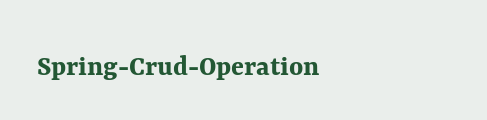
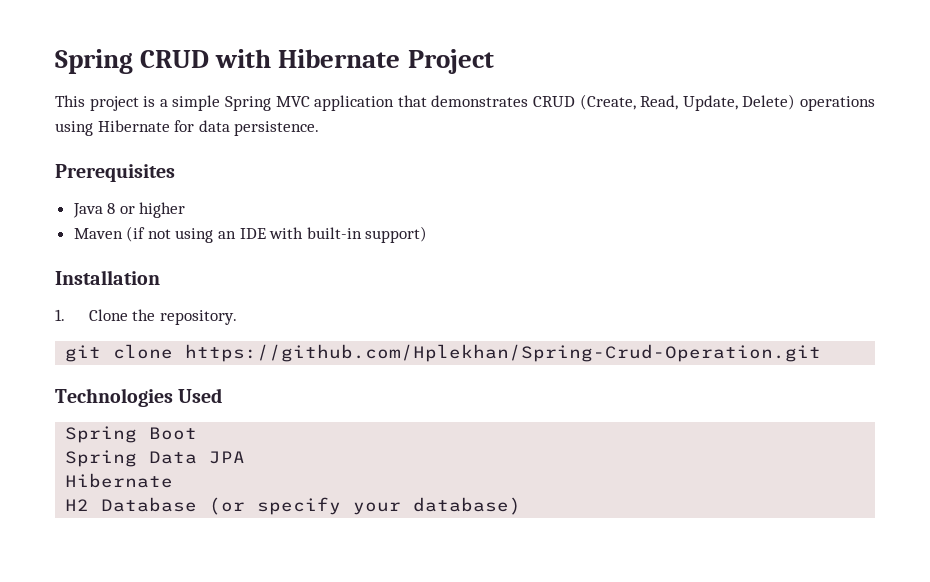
- Spring-Crud-Operation
+ Spring CRUD with Hibernate Project
+ This project is a simple Spring MVC application that demonstrates CRUD (Create, Read, Update, Delete) operations using Hibernate for data persistence.
+ Prerequisites
+ Java 8 or higher
+ Maven (if not using an IDE with built-in support)
+ Installation
+ 1. Clone the repository.
+ git clone https://github.com/Hplekhan/Spring-Crud-Operation.git
+ Technologies Used
+ Spring Boot
+ Spring Data JPA
+ Hibernate
+ H2 Database (or specify your database)

